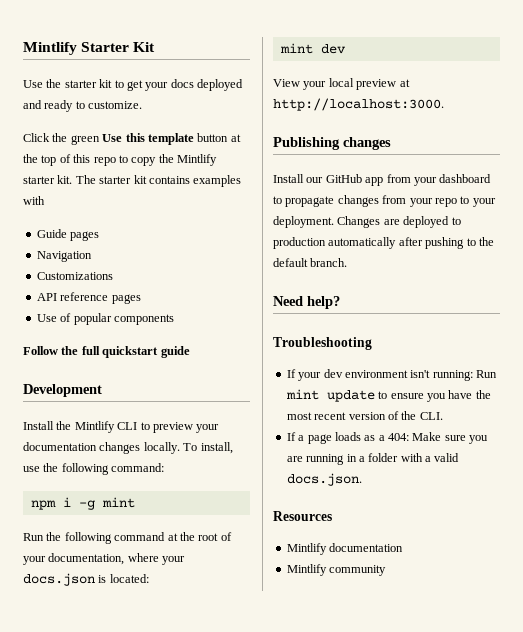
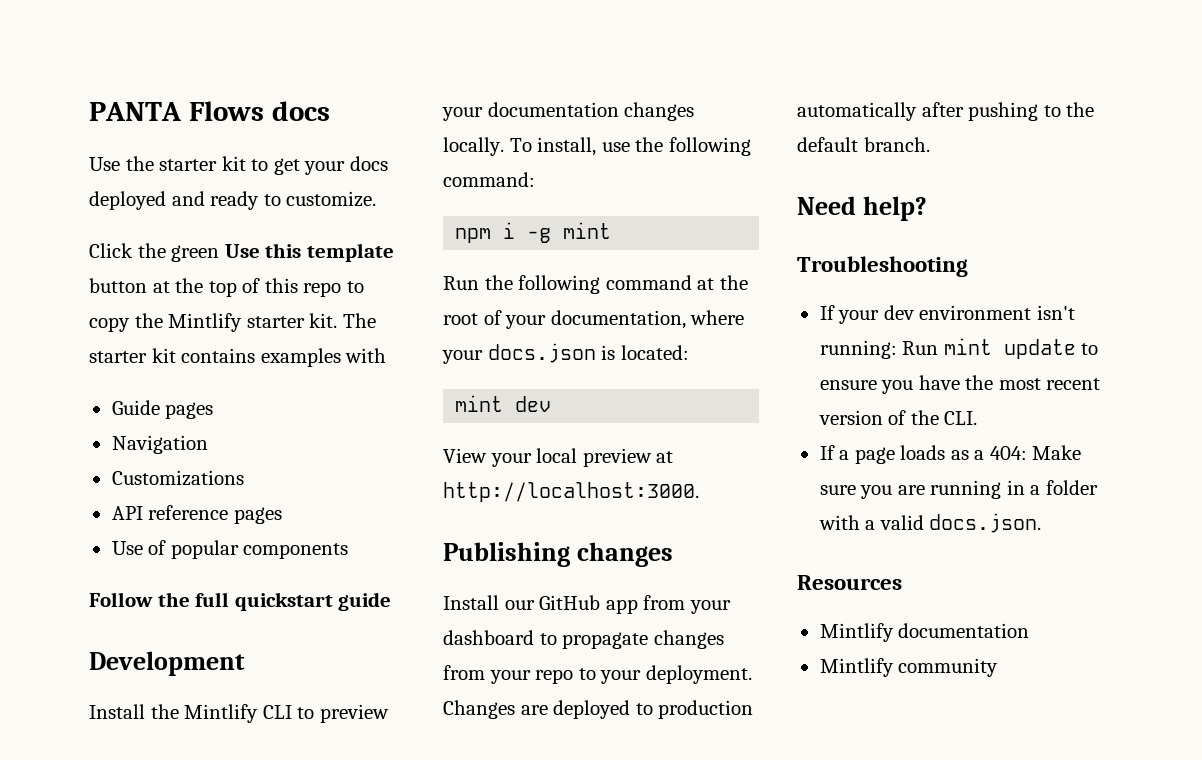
- Mintlify Starter Kit
+ PANTA Flows docs

